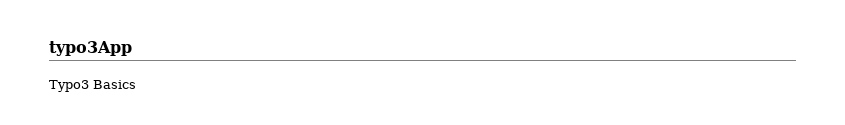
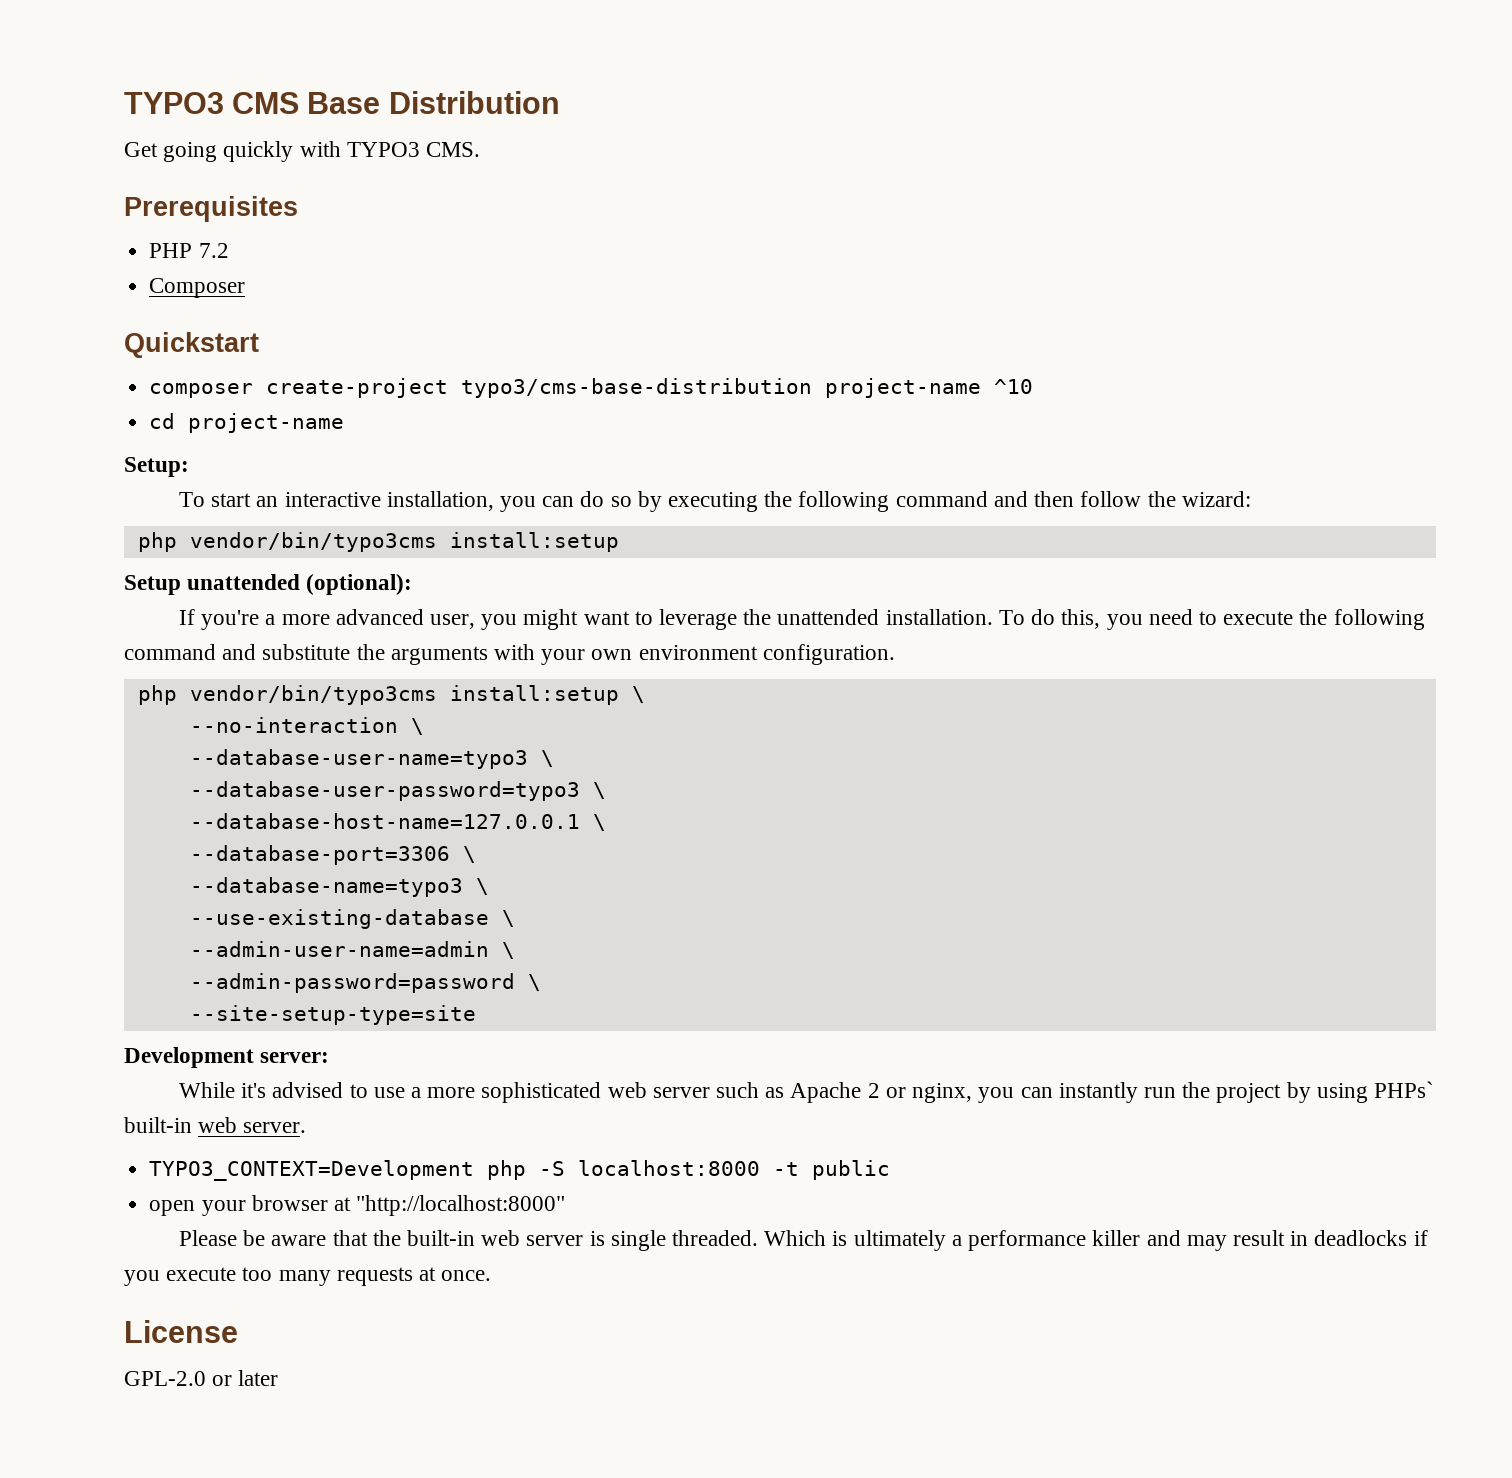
- typo3App
- Typo3 Basics
+ TYPO3 CMS Base Distribution
+ Get going quickly with TYPO3 CMS.
+ Prerequisites
+ PHP 7.2
+ Composer
+ Quickstart
+ composer create-project typo3/cms-base-distribution project-name ^10
+ cd project-name
+ Setup:
+ To start an interactive installation, you can do so by executing the following command and then follow the wizard:
+ php vendor/bin/typo3cms install:setup
+ Setup unattended (optional):
+ If you're a more advanced user, you might want to leverage the unattended installation. To do this, you need to execute the following command and substitute the arguments with your own environment configuration.
+ php vendor/bin/typo3cms install:setup \
+ --no-interaction \
+ --database-user-name=typo3 \
+ --database-user-password=typo3 \
+ --database-host-name=127.0.0.1 \
+ --database-port=3306 \
+ --database-name=typo3 \
+ --use-existing-database \
+ --admin-user-name=admin \
+ --admin-password=password \
+ --site-setup-type=site
+ Development server:
+ While it's advised to use a more sophisticated web server such as Apache 2 or nginx, you can instantly run the project by using PHPs` built-in web server.
+ TYPO3_CONTEXT=Development php -S localhost:8000 -t public
+ open your browser at "http://localhost:8000"
+ Please be aware that the built-in web server is single threaded. Which is ultimately a performance killer and may result in deadlocks if you execute too many requests at once.
+ License
+ GPL-2.0 or later

